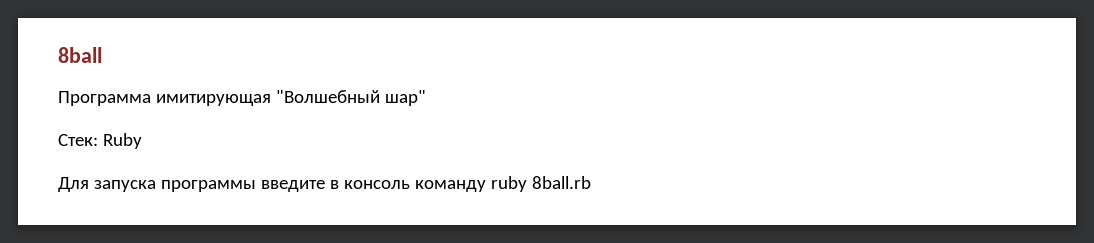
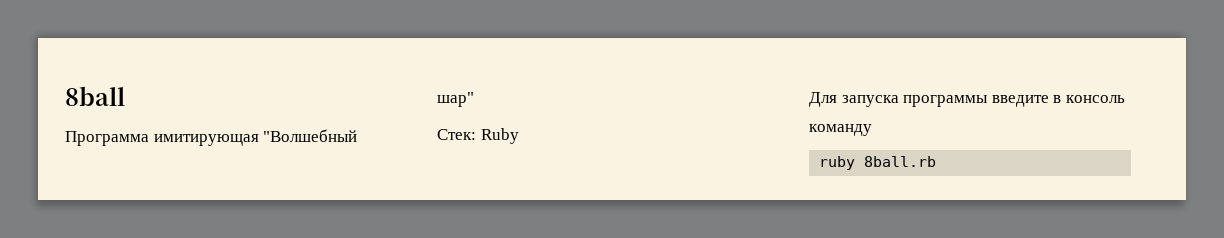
- Для запуска программы введите в консоль команду ruby 8ball.rb
+ Для запуска программы введите в консоль команду
+ ruby 8ball.rb

